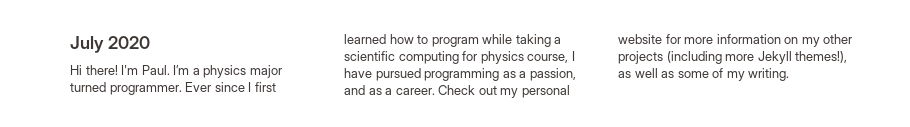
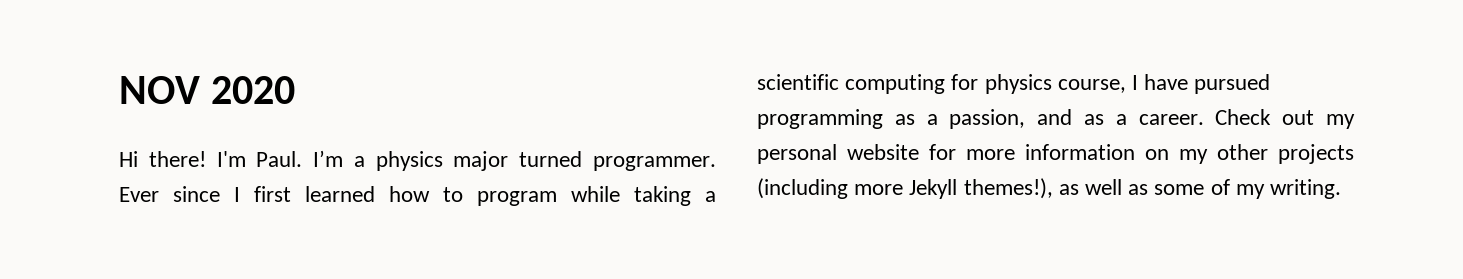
- July 2020
+ NOV 2020

